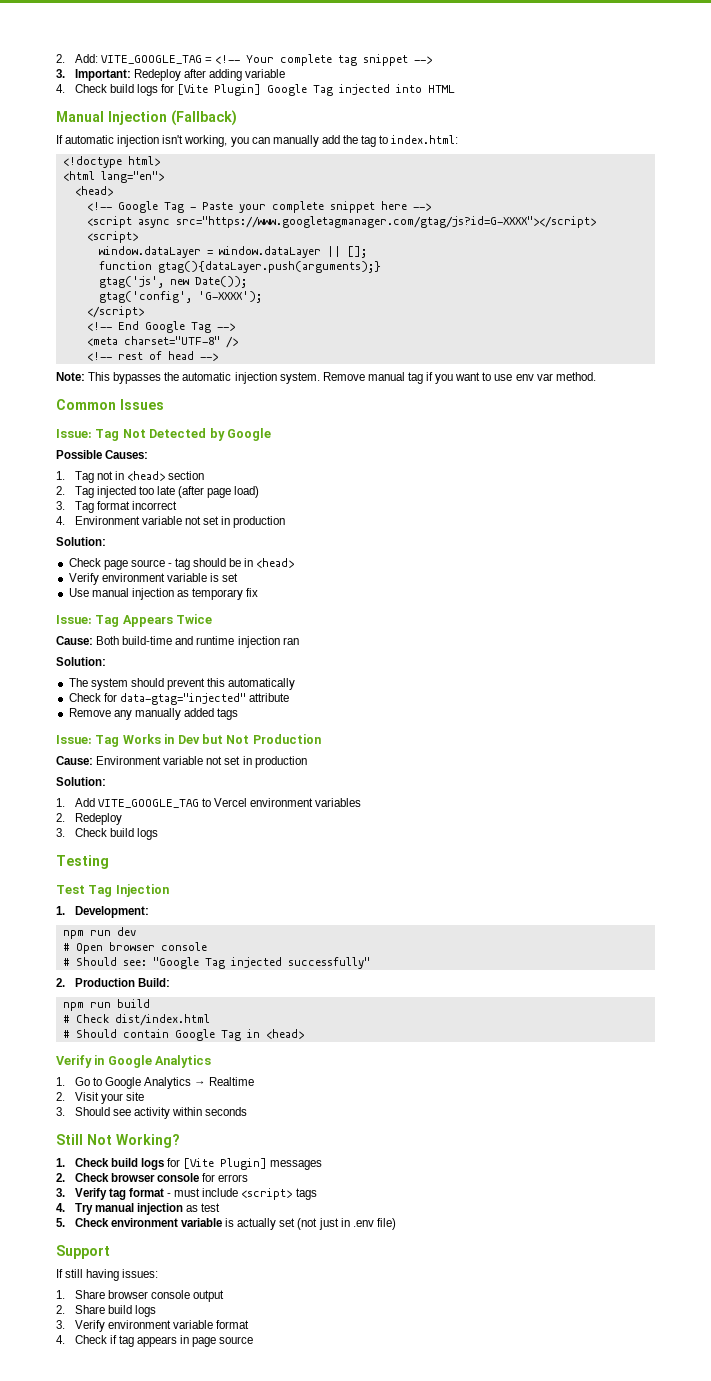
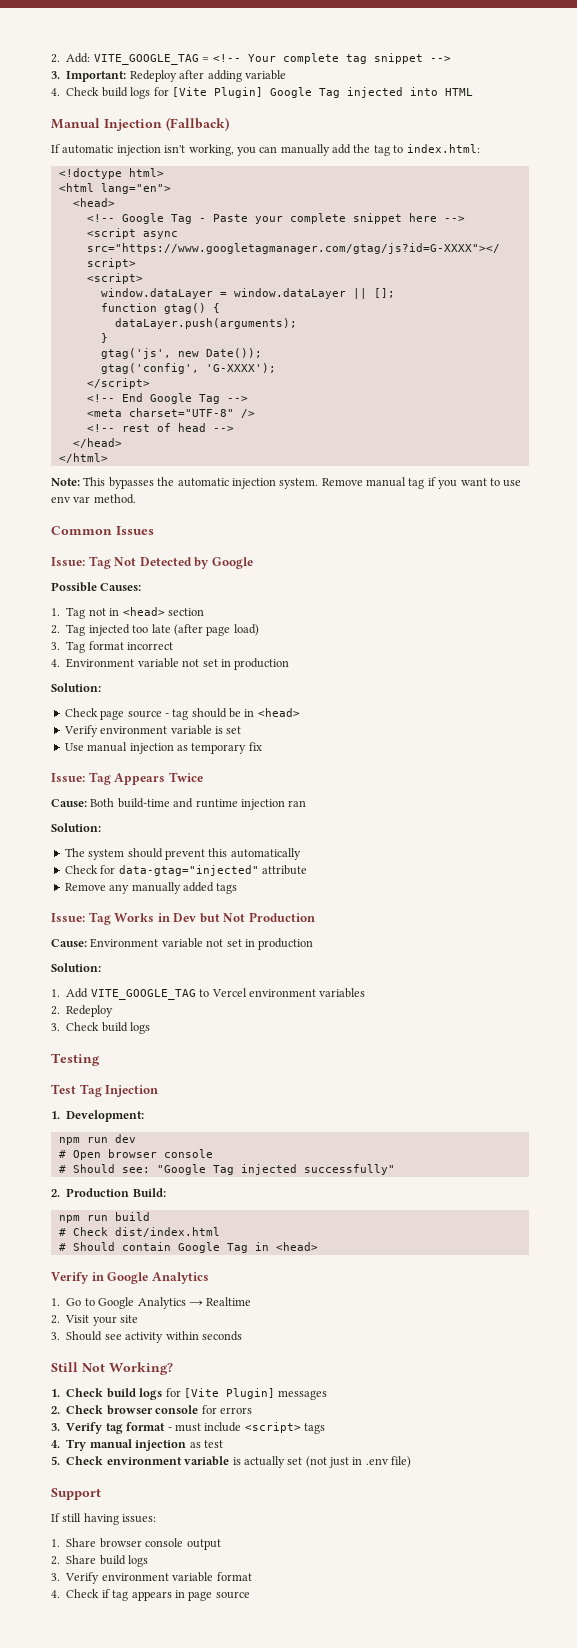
- function gtag(){dataLayer.push(arguments);}
+ function gtag() {
+ dataLayer.push(arguments);
+ }
+ </head>
+ </html>

